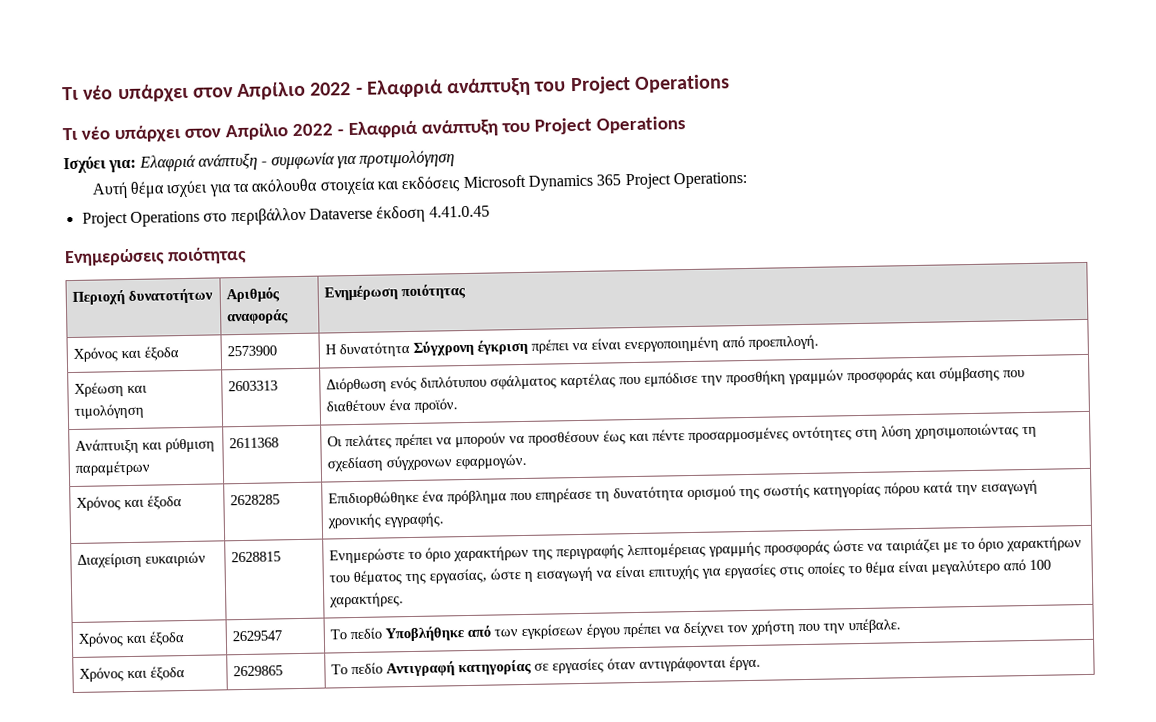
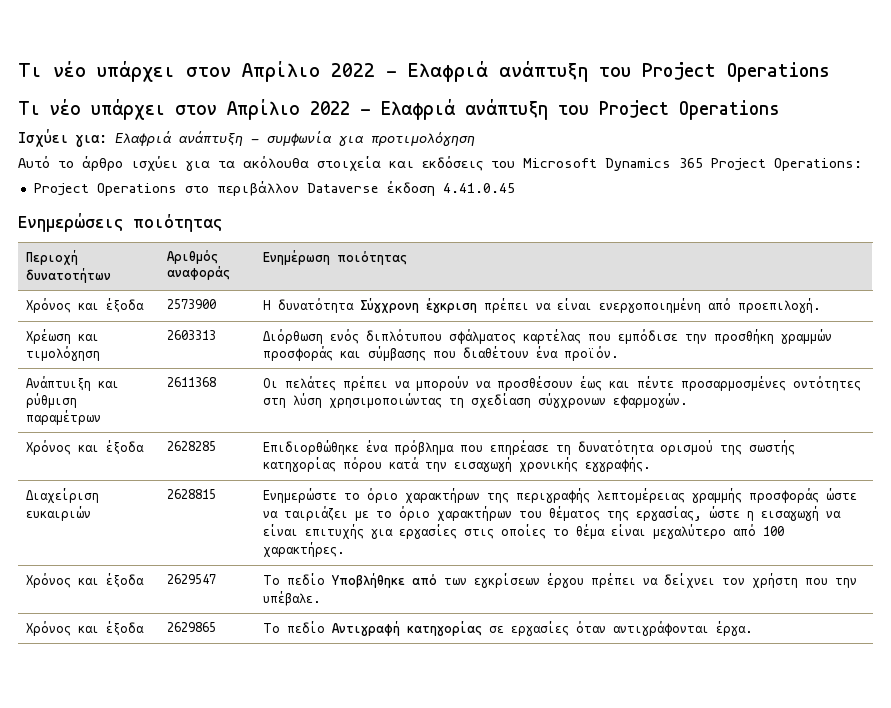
- Αυτή θέμα ισχύει για τα ακόλουθα στοιχεία και εκδόσεις Microsoft Dynamics 365 Project Operations:
+ Αυτό το άρθρο ισχύει για τα ακόλουθα στοιχεία και εκδόσεις του Microsoft Dynamics 365 Project Operations:

